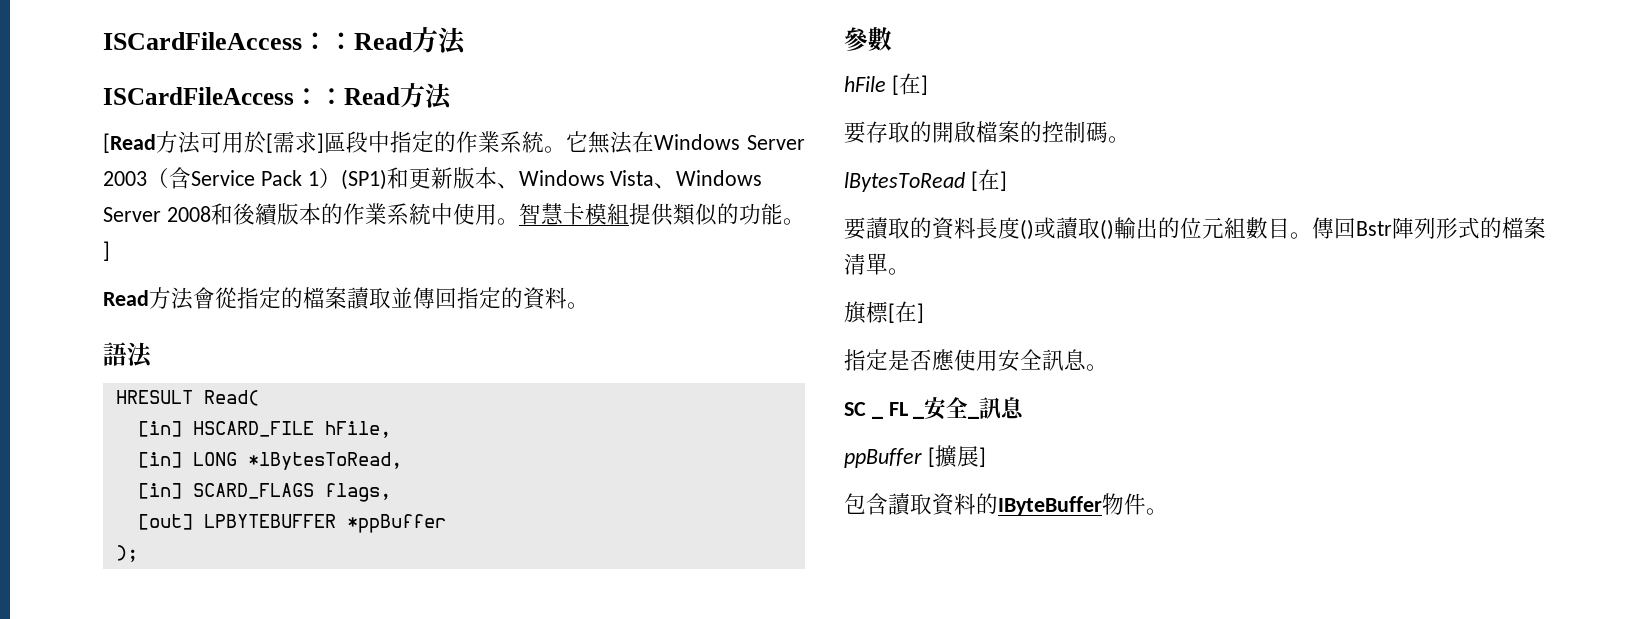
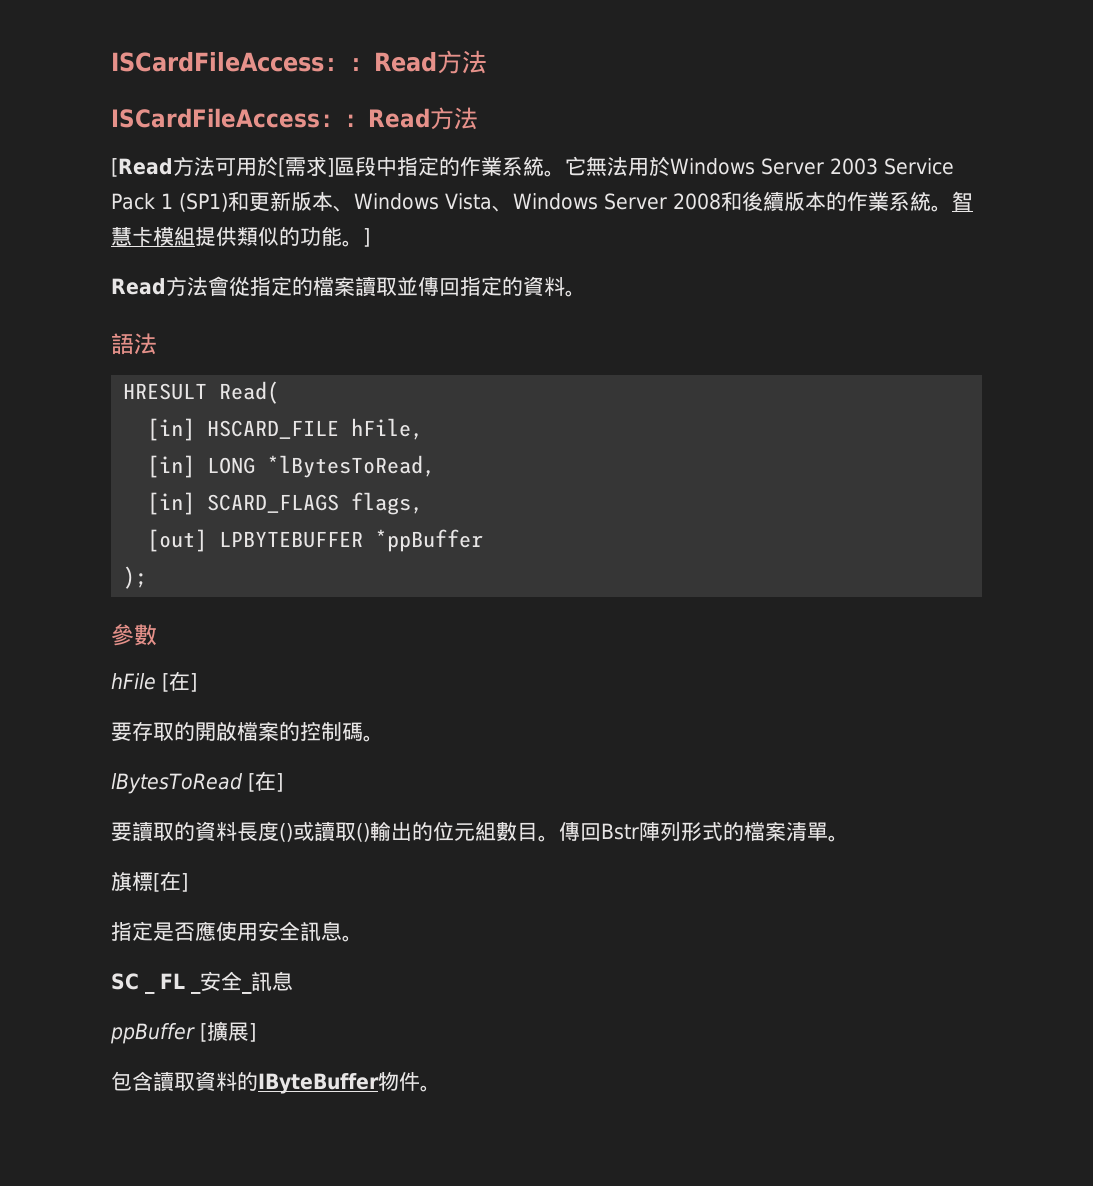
- 它無法在Windows Server 2003（含Service Pack 1）(SP1)和更新版本、Windows Vista、Windows Server 2008和後續版本的作業系統中使用。
+ 它無法用於Windows Server 2003 Service Pack 1 (SP1)和更新版本、Windows Vista、Windows Server 2008和後續版本的作業系統。

